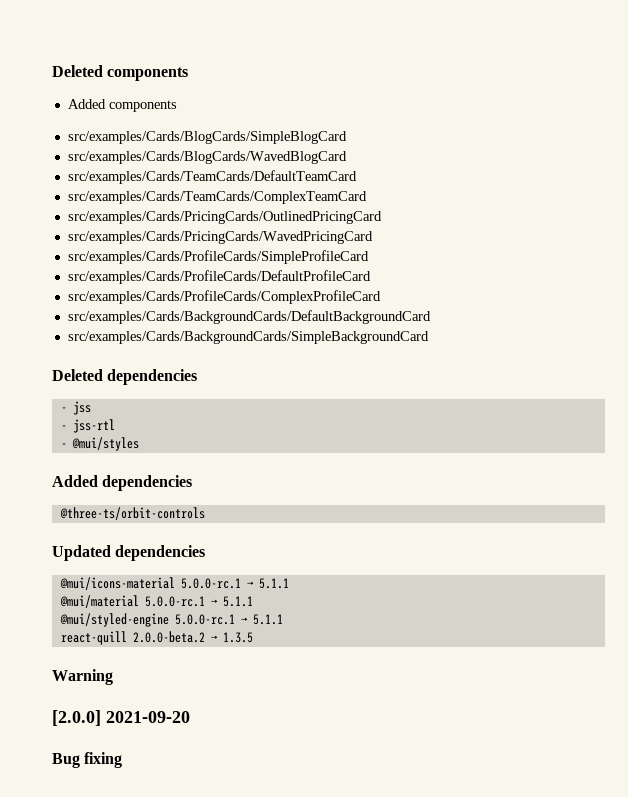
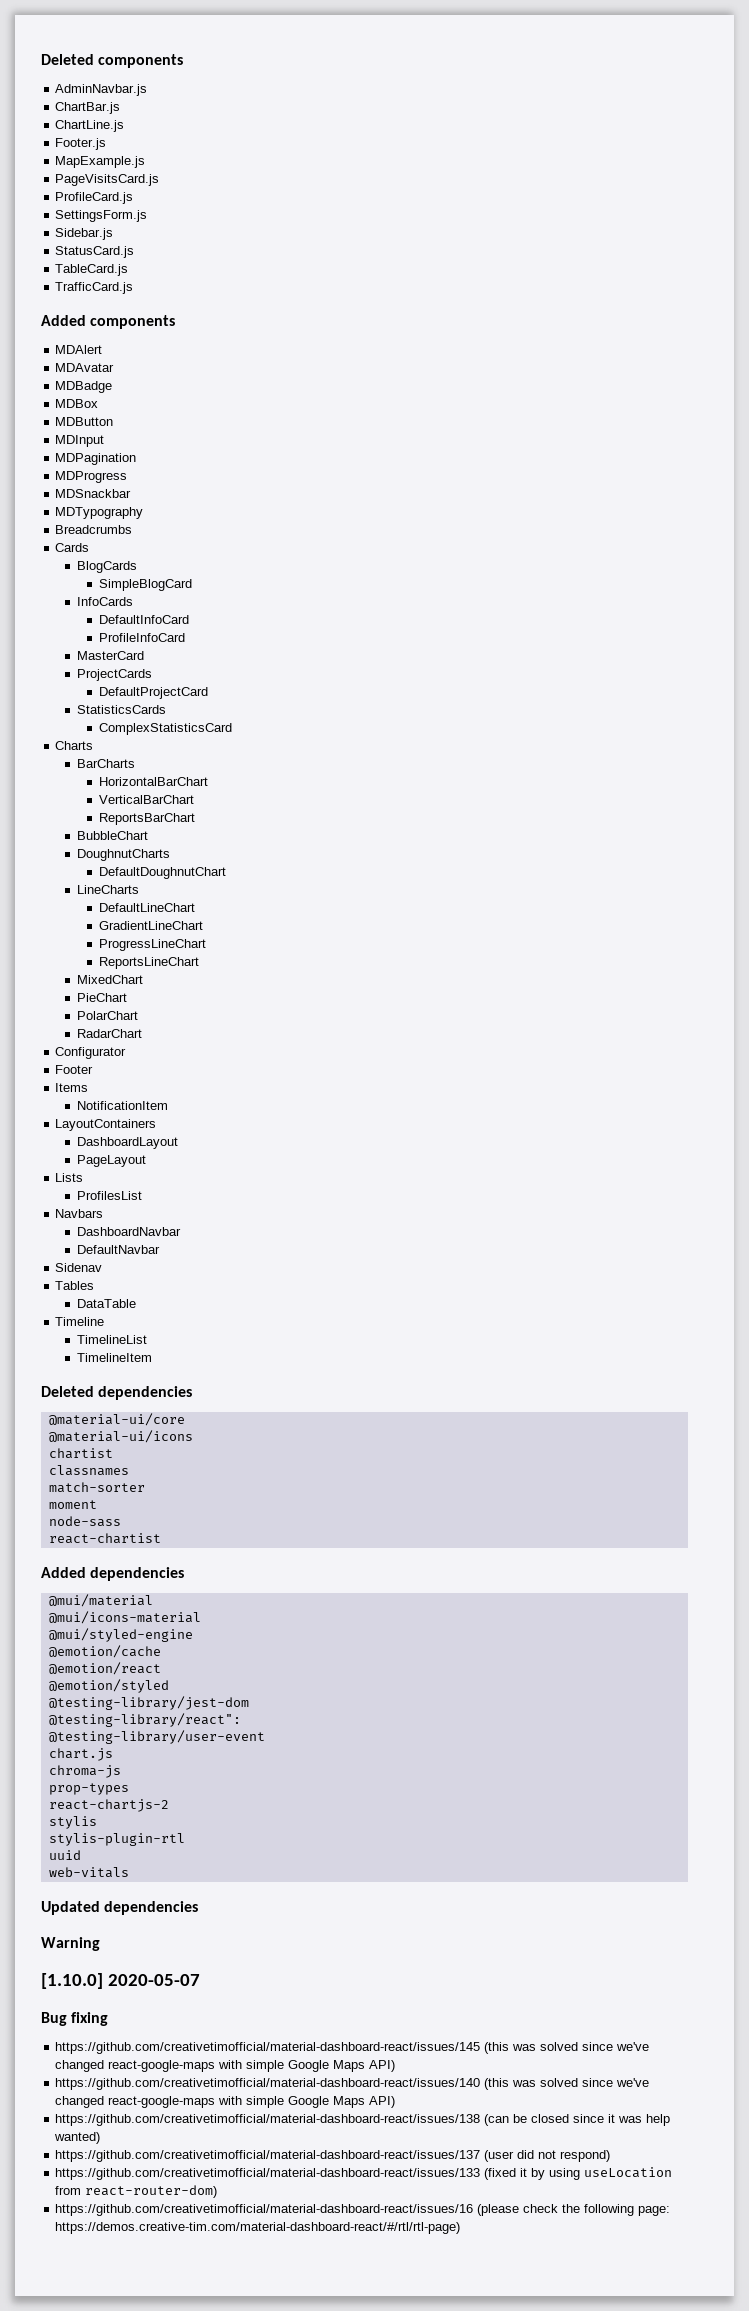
+ AdminNavbar.js
+ ChartBar.js
+ ChartLine.js
+ Footer.js
+ MapExample.js
+ PageVisitsCard.js
+ ProfileCard.js
+ SettingsForm.js
+ Sidebar.js
+ StatusCard.js
+ TableCard.js
+ TrafficCard.js
  Added components
- src/examples/Cards/BlogCards/SimpleBlogCard
- src/examples/Cards/BlogCards/WavedBlogCard
- src/examples/Cards/TeamCards/DefaultTeamCard
- src/examples/Cards/TeamCards/ComplexTeamCard
- src/examples/Cards/PricingCards/OutlinedPricingCard
- src/examples/Cards/PricingCards/WavedPricingCard
- src/examples/Cards/ProfileCards/SimpleProfileCard
- src/examples/Cards/ProfileCards/DefaultProfileCard
- src/examples/Cards/ProfileCards/ComplexProfileCard
- src/examples/Cards/BackgroundCards/DefaultBackgroundCard
- src/examples/Cards/BackgroundCards/SimpleBackgroundCard
+ MDAlert
+ MDAvatar
+ MDBadge
+ MDBox
+ MDButton
+ MDInput
+ MDPagination
+ MDProgress
+ MDSnackbar
+ MDTypography
+ Breadcrumbs
+ Cards
+ BlogCards
+ SimpleBlogCard
+ InfoCards
+ DefaultInfoCard
+ ProfileInfoCard
+ MasterCard
+ ProjectCards
+ DefaultProjectCard
+ StatisticsCards
+ ComplexStatisticsCard
+ Charts
+ BarCharts
+ HorizontalBarChart
+ VerticalBarChart
+ ReportsBarChart
+ BubbleChart
+ DoughnutCharts
+ DefaultDoughnutChart
+ LineCharts
+ DefaultLineChart
+ GradientLineChart
+ ProgressLineChart
+ ReportsLineChart
+ MixedChart
+ PieChart
+ PolarChart
+ RadarChart
+ Configurator
+ Footer
+ Items
+ NotificationItem
+ LayoutContainers
+ DashboardLayout
+ PageLayout
+ Lists
+ ProfilesList
+ Navbars
+ DashboardNavbar
+ DefaultNavbar
+ Sidenav
+ Tables
+ DataTable
+ Timeline
+ TimelineList
+ TimelineItem
  Deleted dependencies
- - jss
- - jss-rtl
- - @mui/styles
+ @material-ui/core
+ @material-ui/icons
+ chartist
+ classnames
+ match-sorter
+ moment
+ node-sass
+ react-chartist
  Added dependencies
- @three-ts/orbit-controls
+ @mui/material
+ @mui/icons-material
+ @mui/styled-engine
+ @emotion/cache
+ @emotion/react
+ @emotion/styled
+ @testing-library/jest-dom
+ @testing-library/react":
+ @testing-library/user-event
+ chart.js
+ chroma-js
+ prop-types
+ react-chartjs-2
+ stylis
+ stylis-plugin-rtl
+ uuid
+ web-vitals
  Updated dependencies
- @mui/icons-material 5.0.0-rc.1 → 5.1.1
- @mui/material 5.0.0-rc.1 → 5.1.1
- @mui/styled-engine 5.0.0-rc.1 → 5.1.1
- react-quill 2.0.0-beta.2 → 1.3.5
- [2.0.0] 2021-09-20
+ [1.10.0] 2020-05-07
+ https://github.com/creativetimofficial/material-dashboard-react/issues/145 (this was solved since we've changed react-google-maps with simple Google Maps API)
+ https://github.com/creativetimofficial/material-dashboard-react/issues/140 (this was solved since we've changed react-google-maps with simple Google Maps API)
+ https://github.com/creativetimofficial/material-dashboard-react/issues/138 (can be closed since it was help wanted)
+ https://github.com/creativetimofficial/material-dashboard-react/issues/137 (user did not respond)
+ https://github.com/creativetimofficial/material-dashboard-react/issues/133 (fixed it by using useLocation from react-router-dom)
+ https://github.com/creativetimofficial/material-dashboard-react/issues/16 (please check the following page: https://demos.creative-tim.com/material-dashboard-react/#/rtl/rtl-page)

